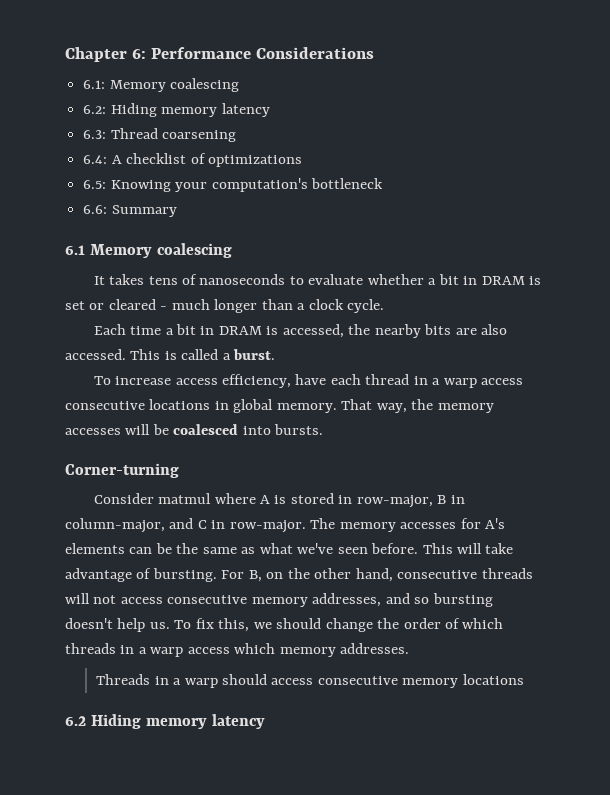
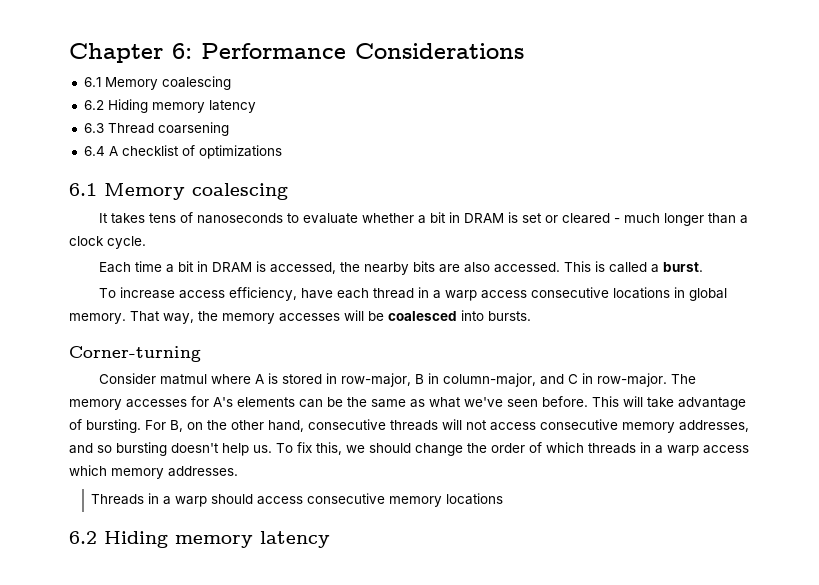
  Chapter 6: Performance Considerations
- 6.1: Memory coalescing
- 6.2: Hiding memory latency
+ 6.1 Memory coalescing
+ 6.2 Hiding memory latency
- 6.3: Thread coarsening
+ 6.3 Thread coarsening
- 6.4: A checklist of optimizations
+ 6.4 A checklist of optimizations
- 6.5: Knowing your computation's bottleneck
- 6.6: Summary

